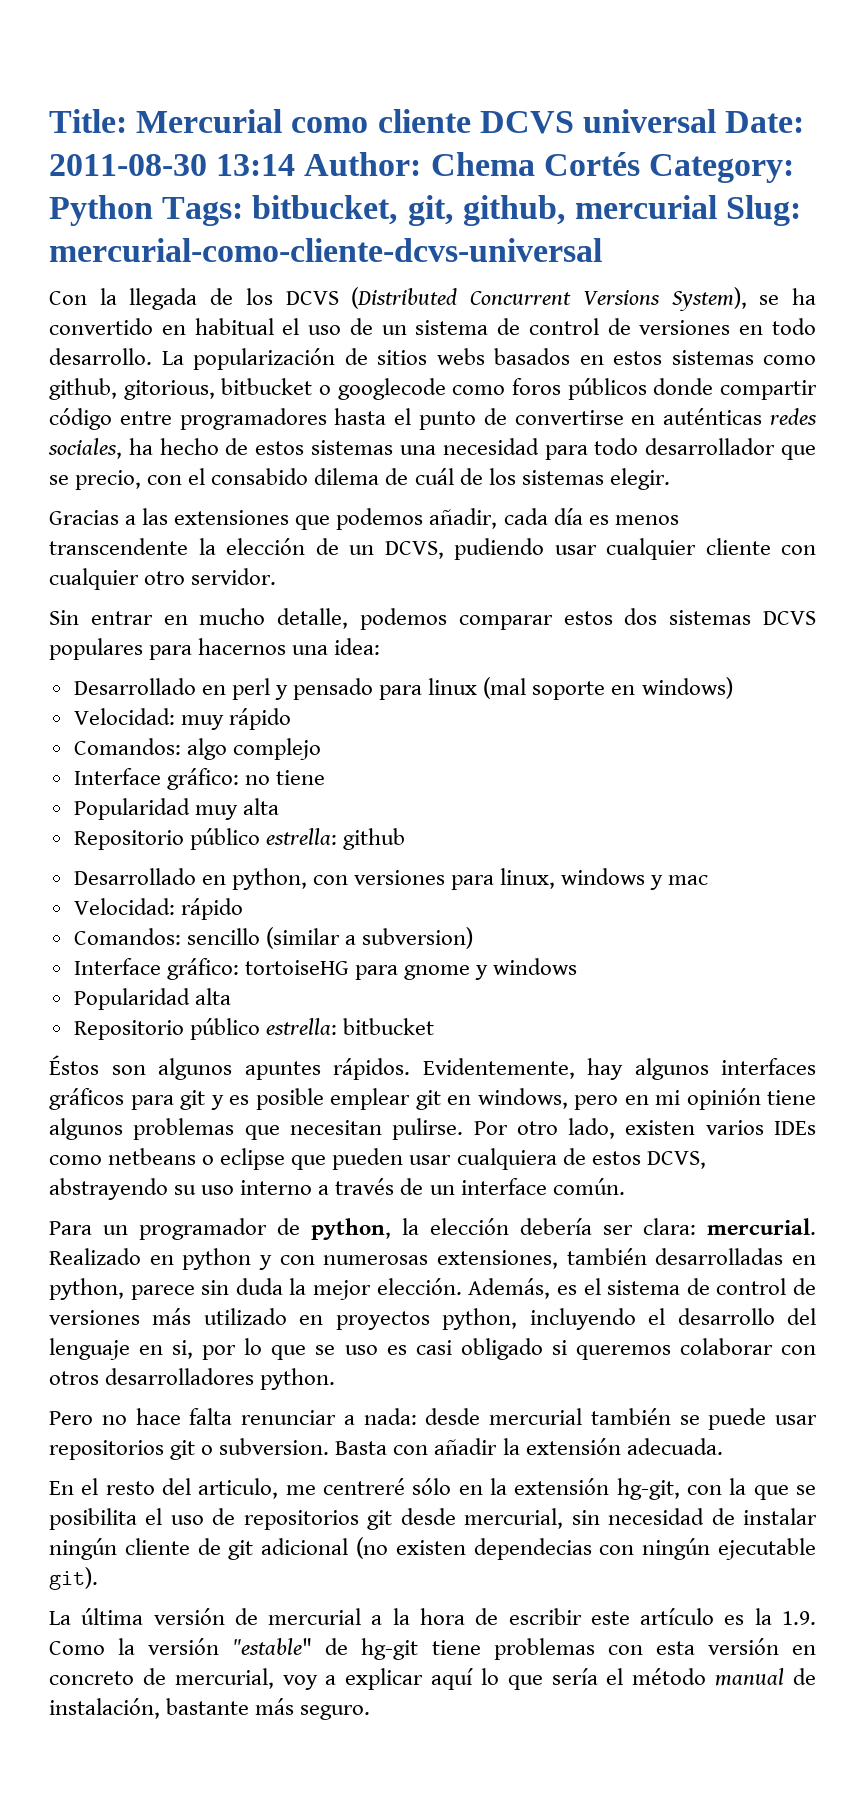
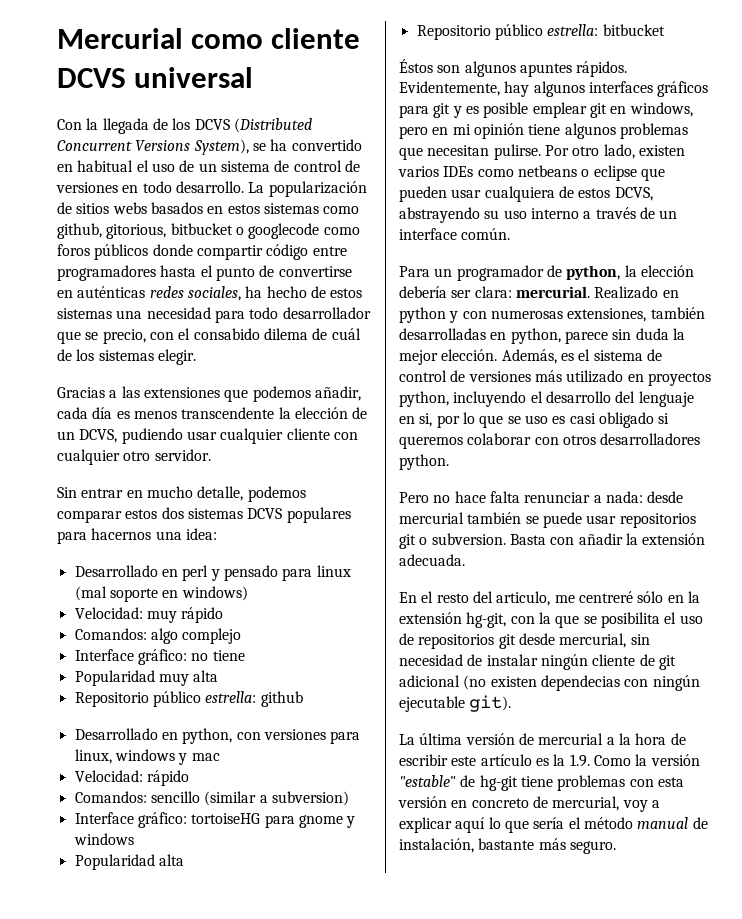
- Title: Mercurial como cliente DCVS universal Date: 2011-08-30 13:14 Author: Chema Cortés Category: Python Tags: bitbucket, git, github, mercurial Slug: mercurial-como-cliente-dcvs-universal
+ Mercurial como cliente DCVS universal

